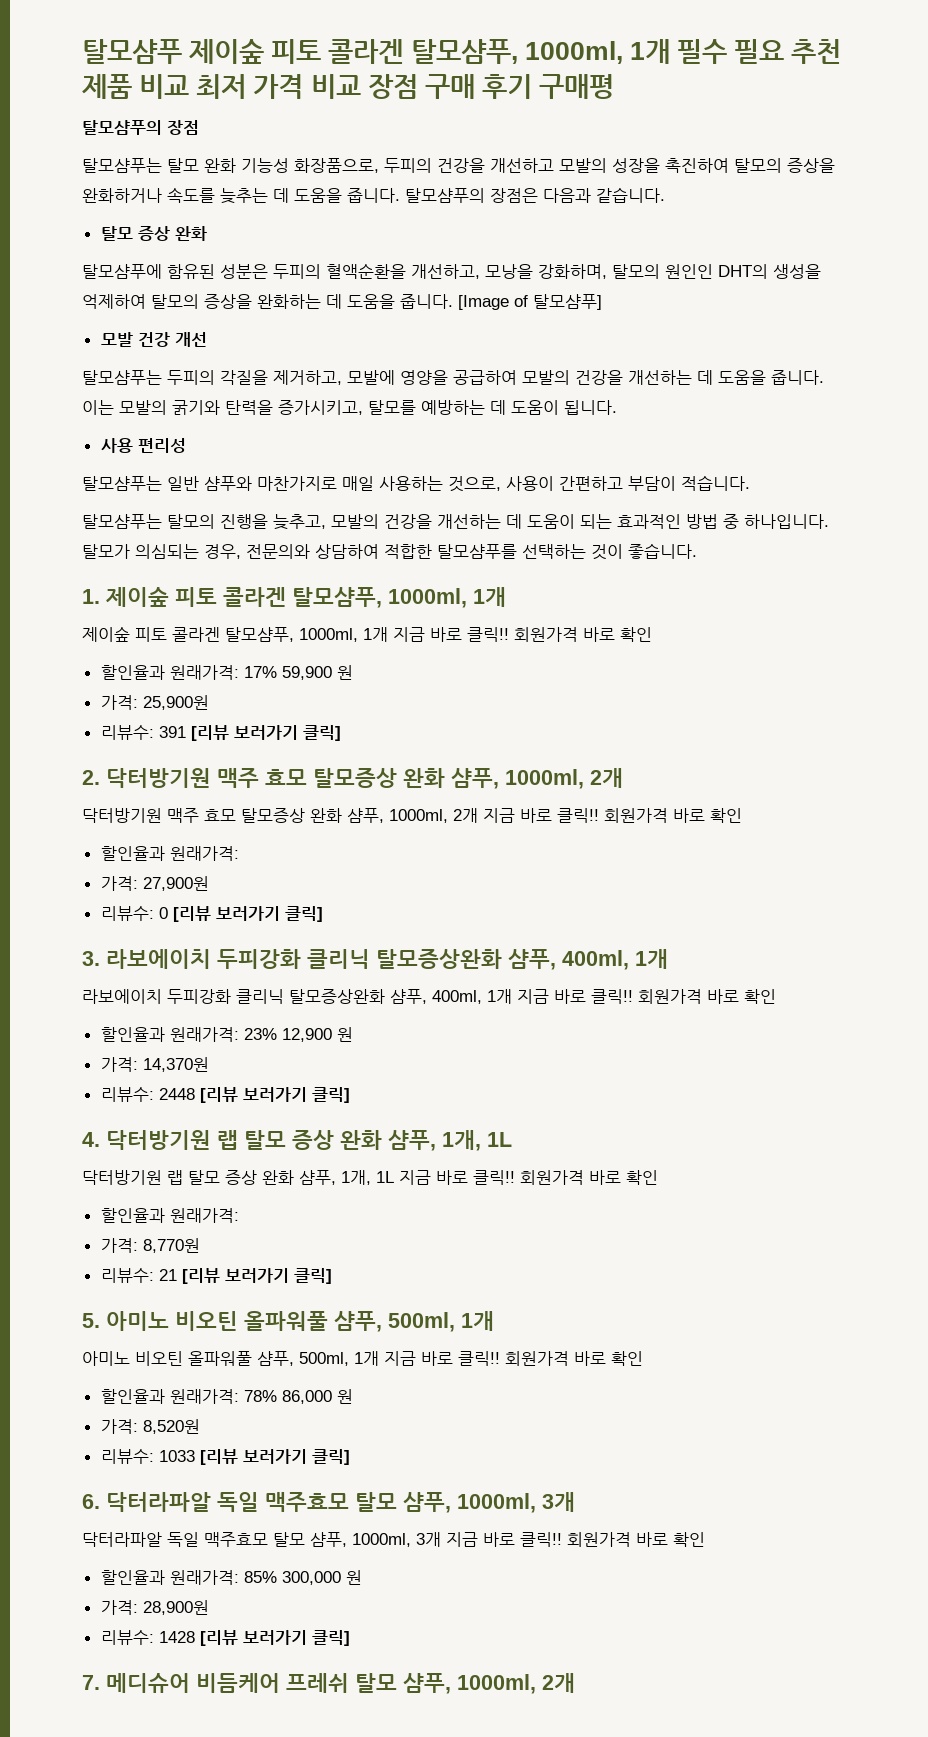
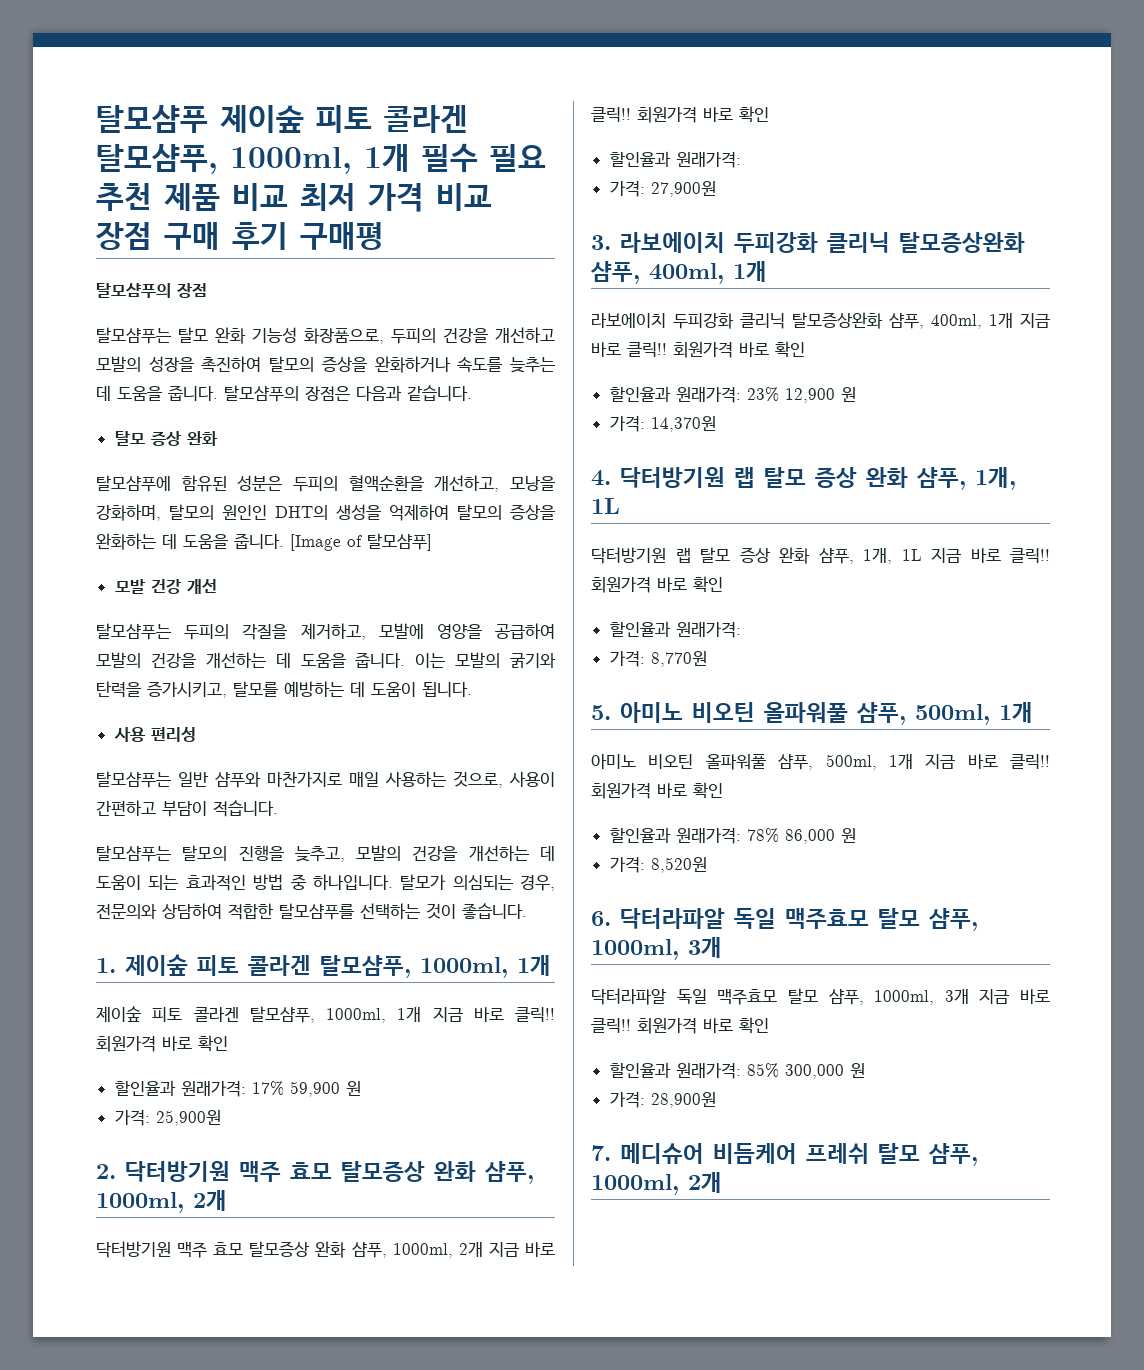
- 리뷰수: 391 [리뷰 보러가기 클릭]
- 리뷰수: 0 [리뷰 보러가기 클릭]
- 리뷰수: 2448 [리뷰 보러가기 클릭]
- 리뷰수: 21 [리뷰 보러가기 클릭]
- 리뷰수: 1033 [리뷰 보러가기 클릭]
- 리뷰수: 1428 [리뷰 보러가기 클릭]

